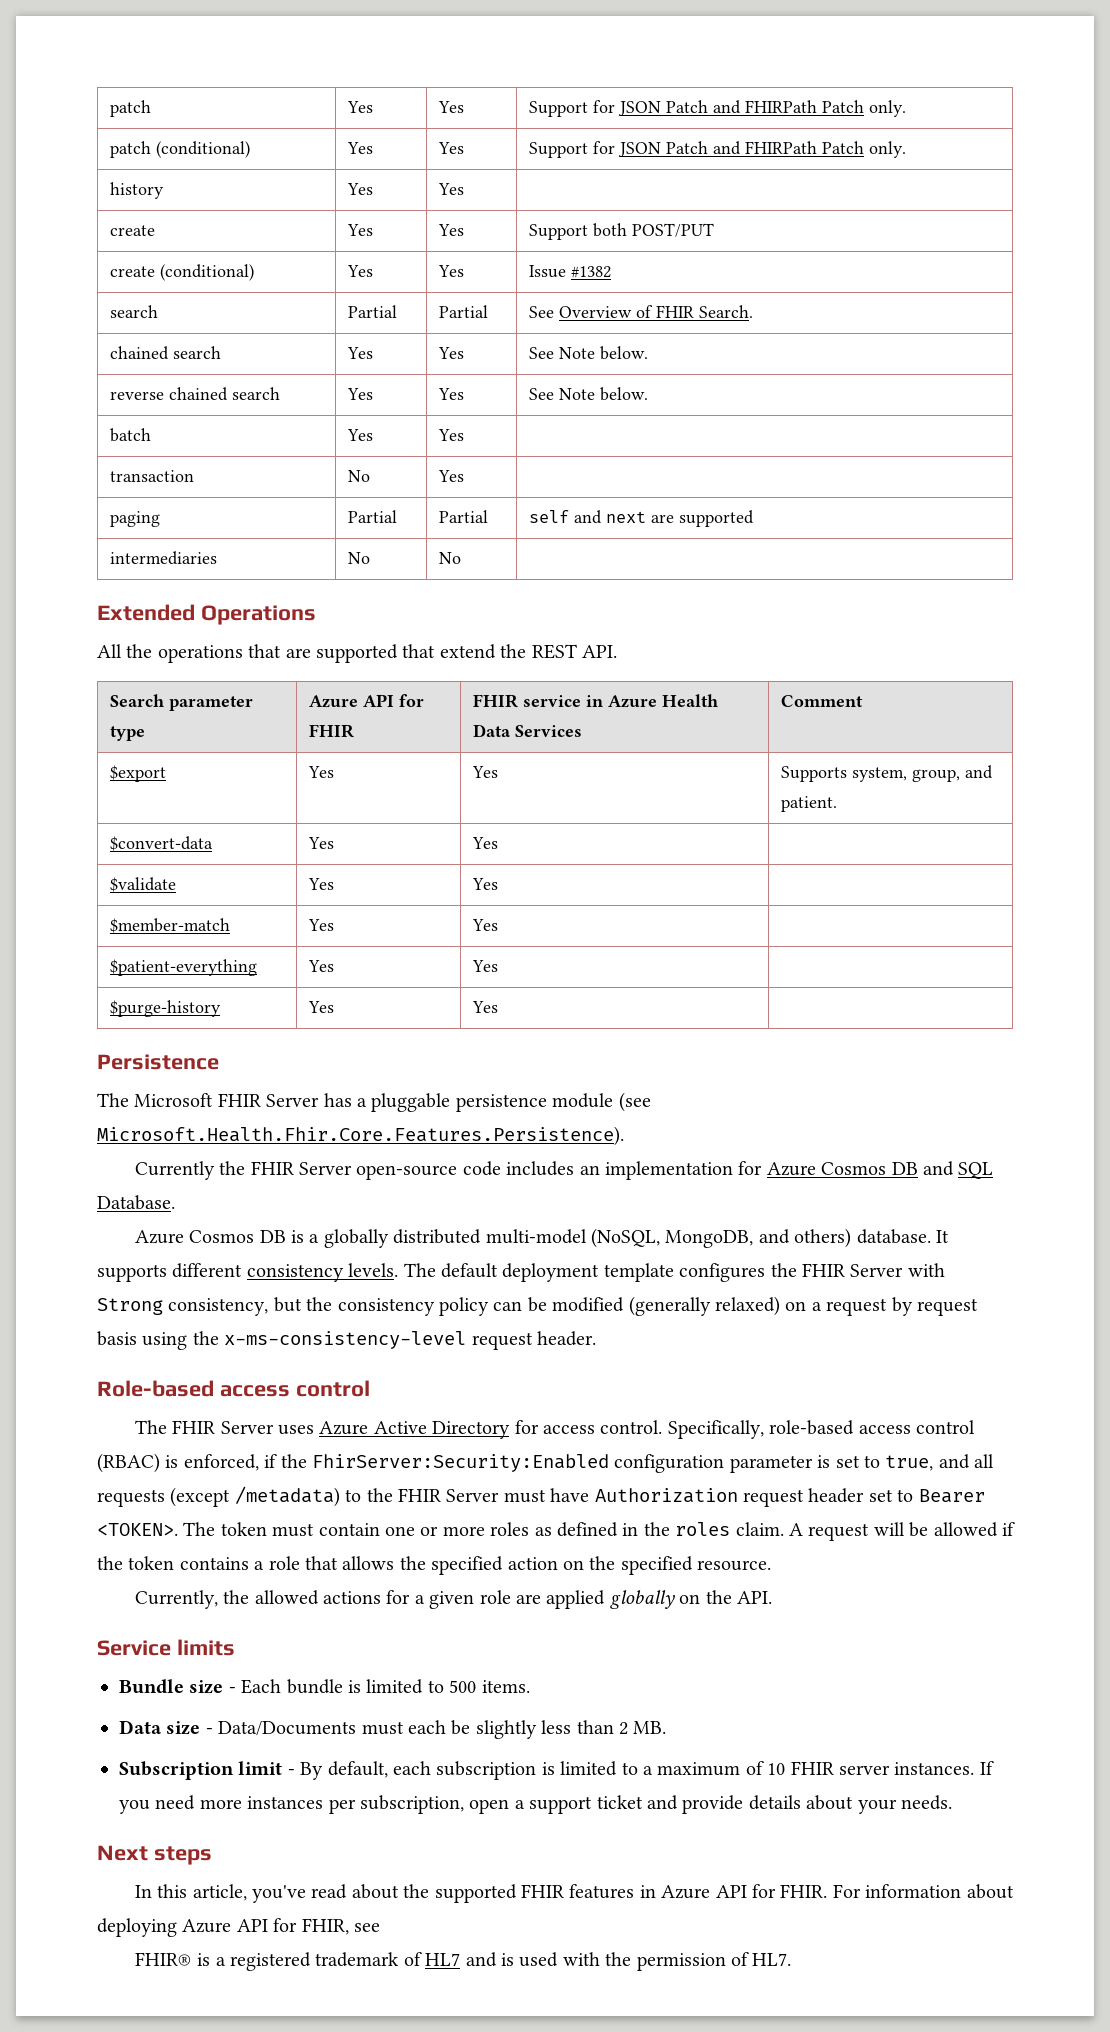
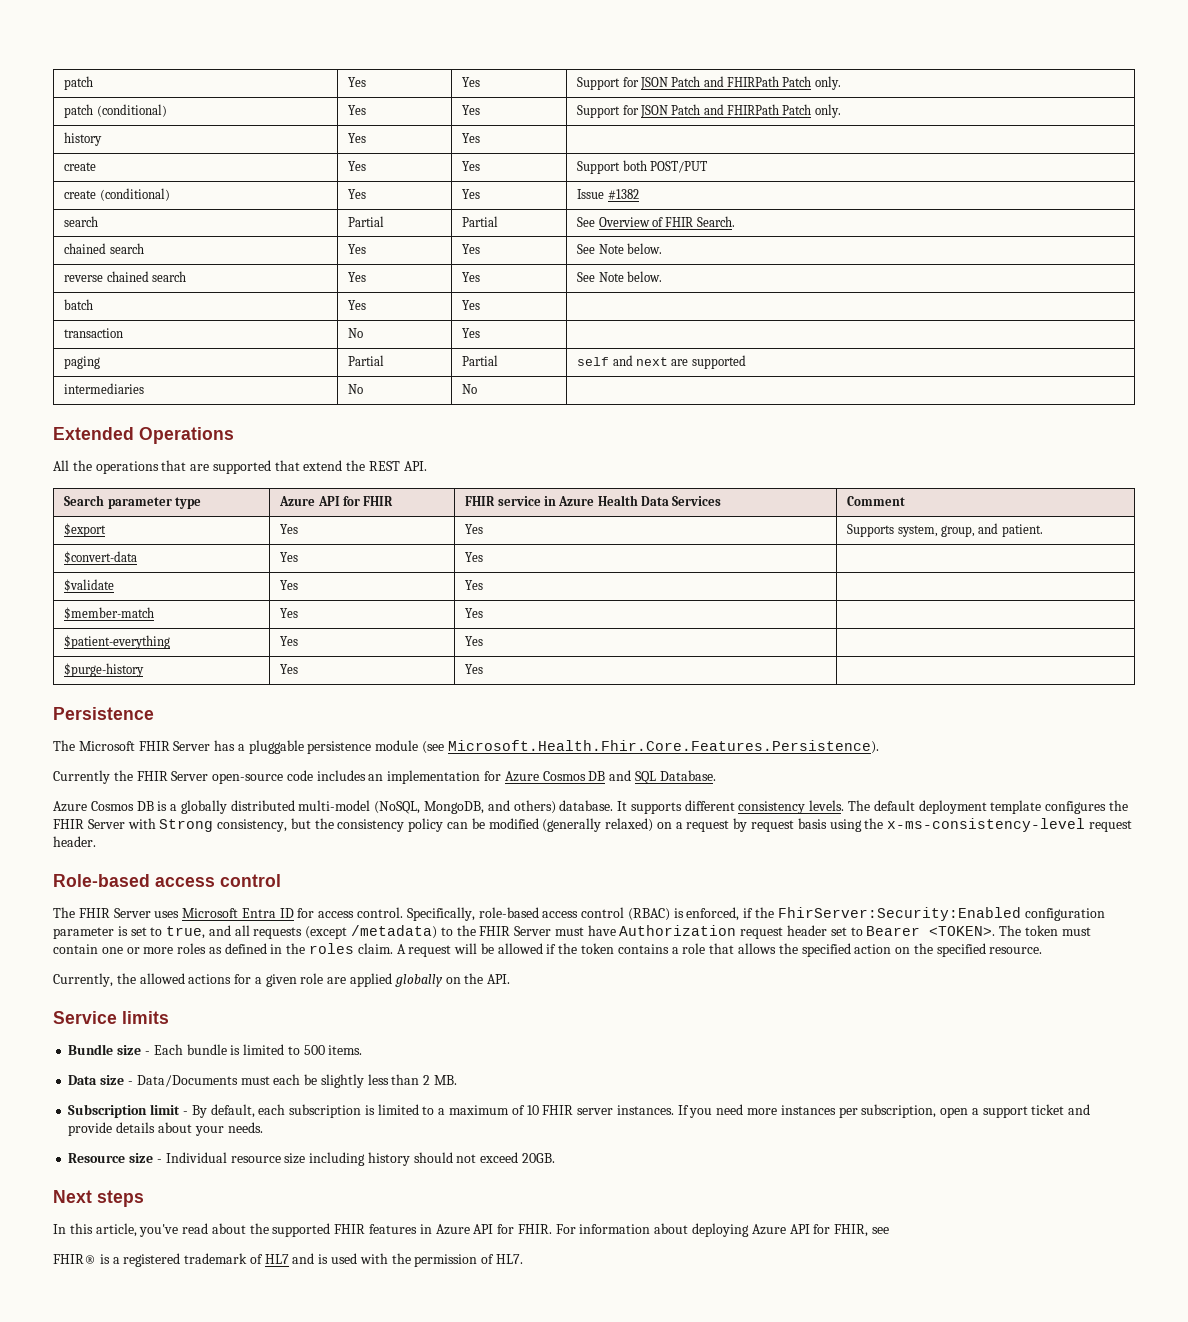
- The FHIR Server uses Azure Active Directory for access control.
+ The FHIR Server uses Microsoft Entra ID for access control.
+ Resource size - Individual resource size including history should not exceed 20GB.

